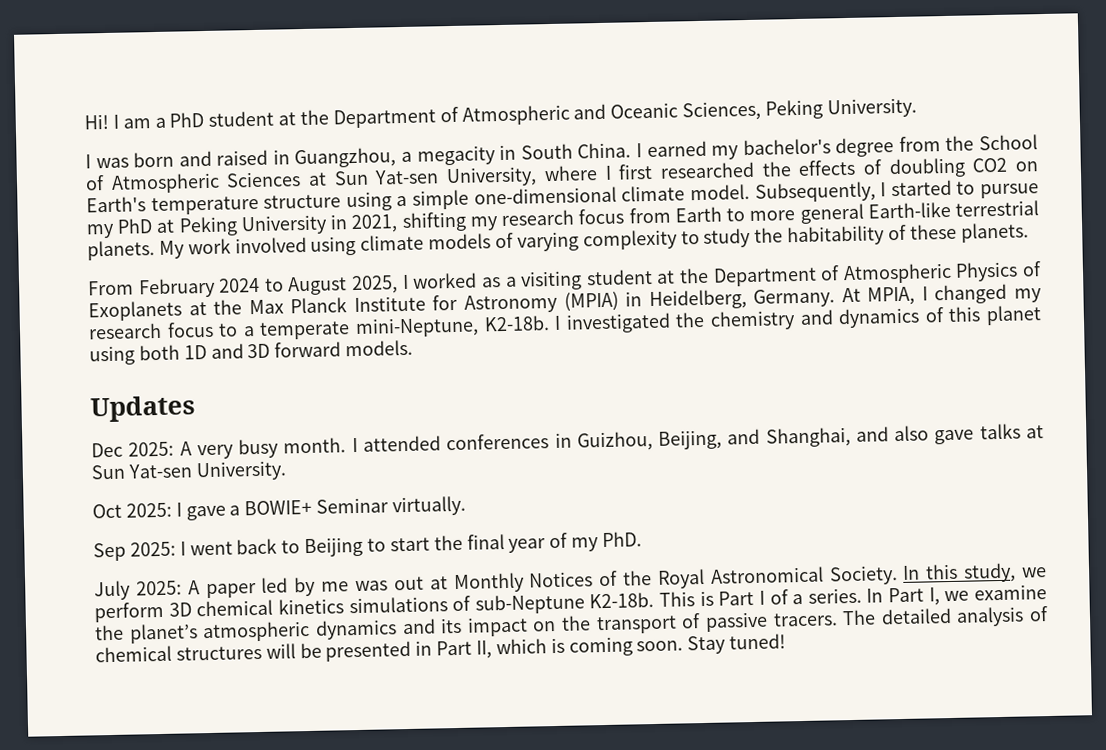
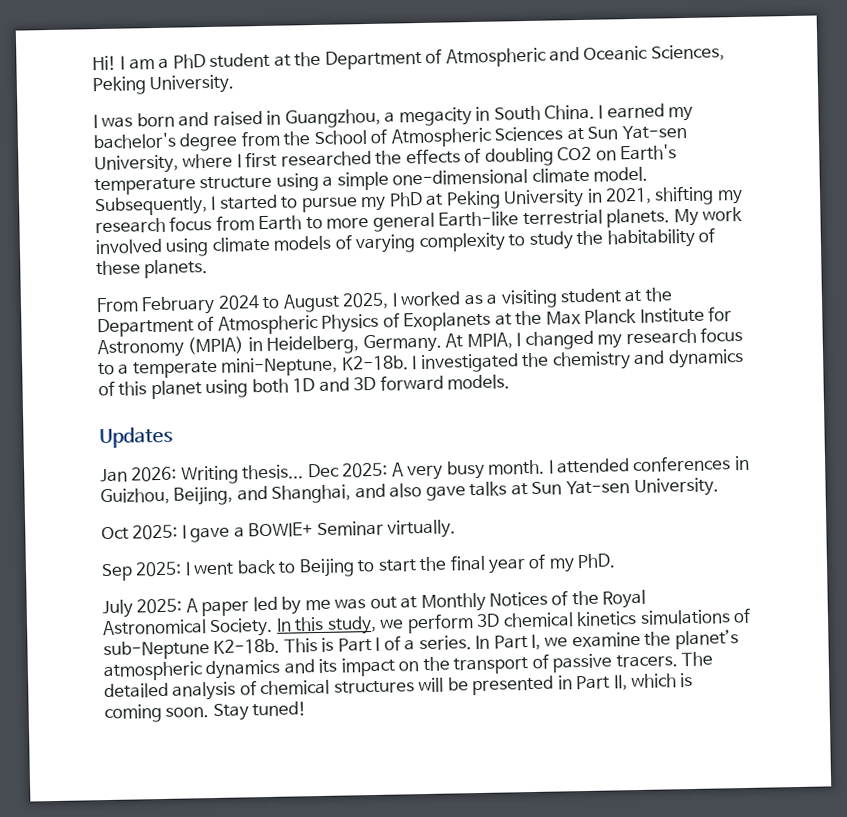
+ Jan 2026: Writing thesis...

